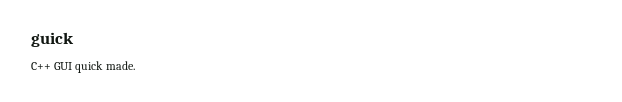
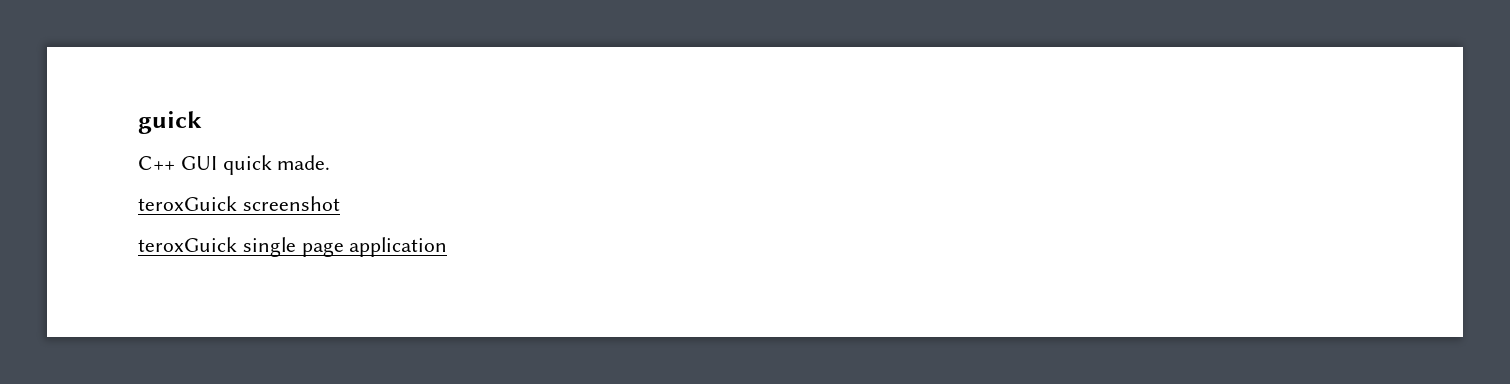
+ teroxGuick screenshot
+ teroxGuick single page application

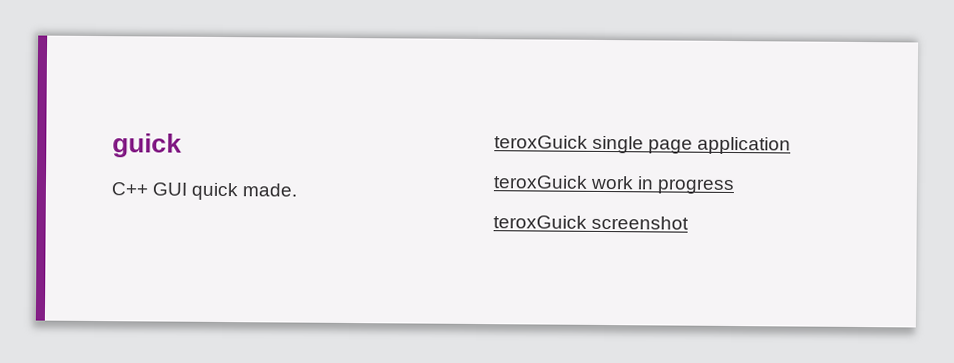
- teroxGuick screenshot
+ teroxGuick work in progress
+ teroxGuick screenshot

